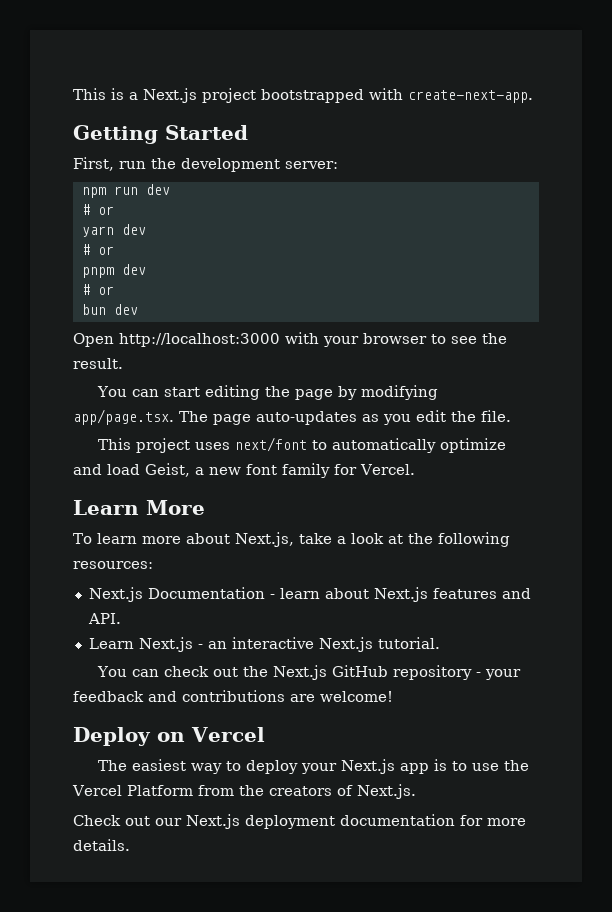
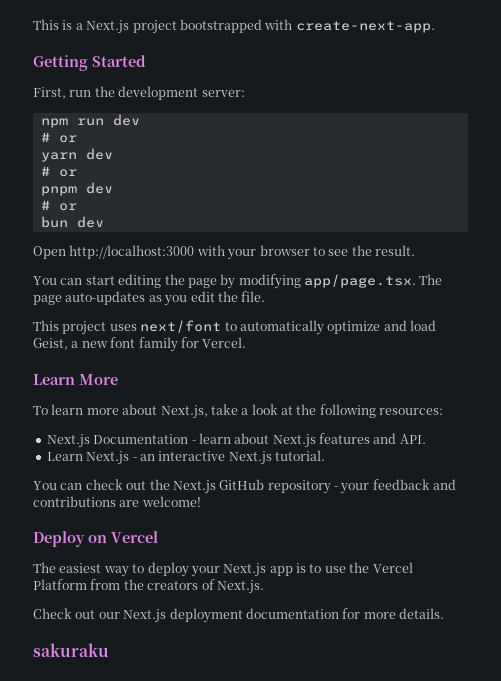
+ sakuraku

